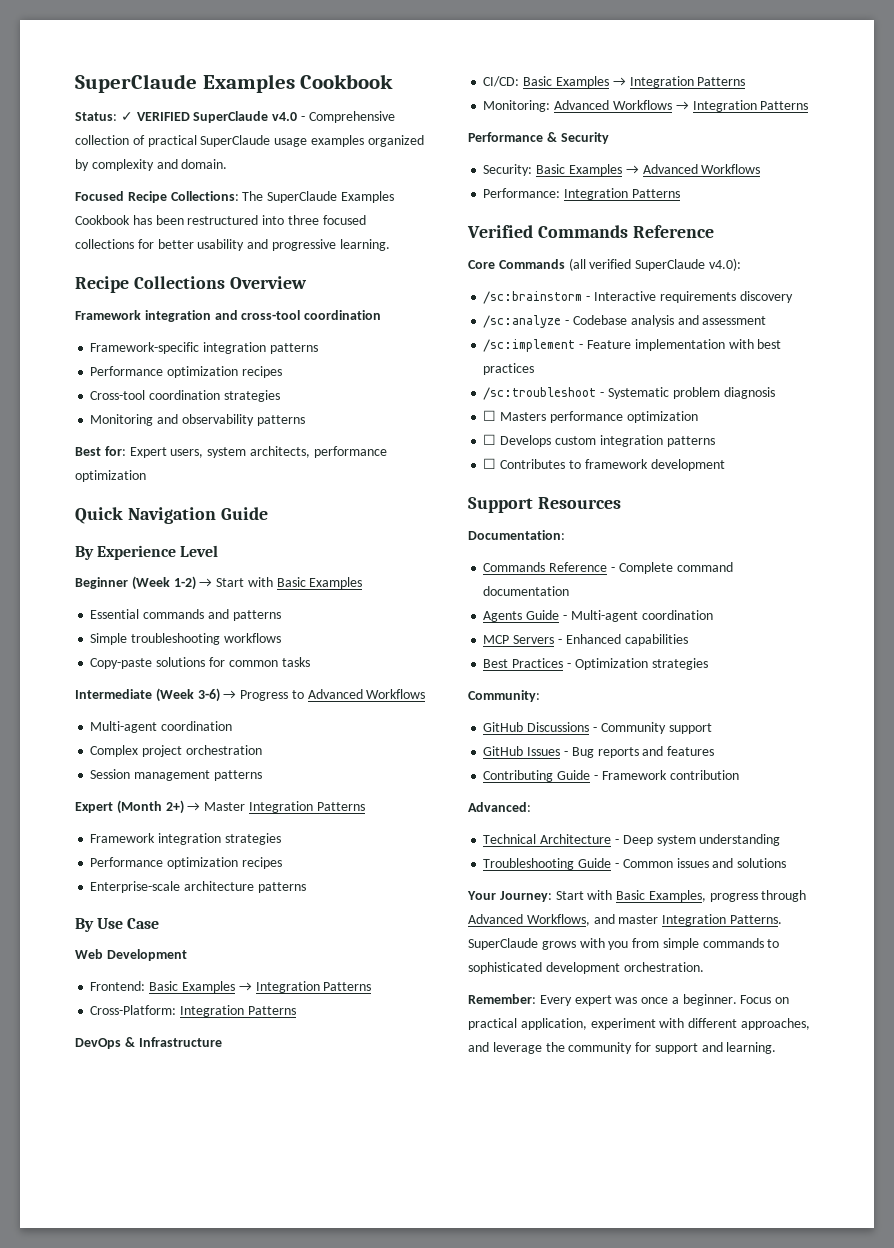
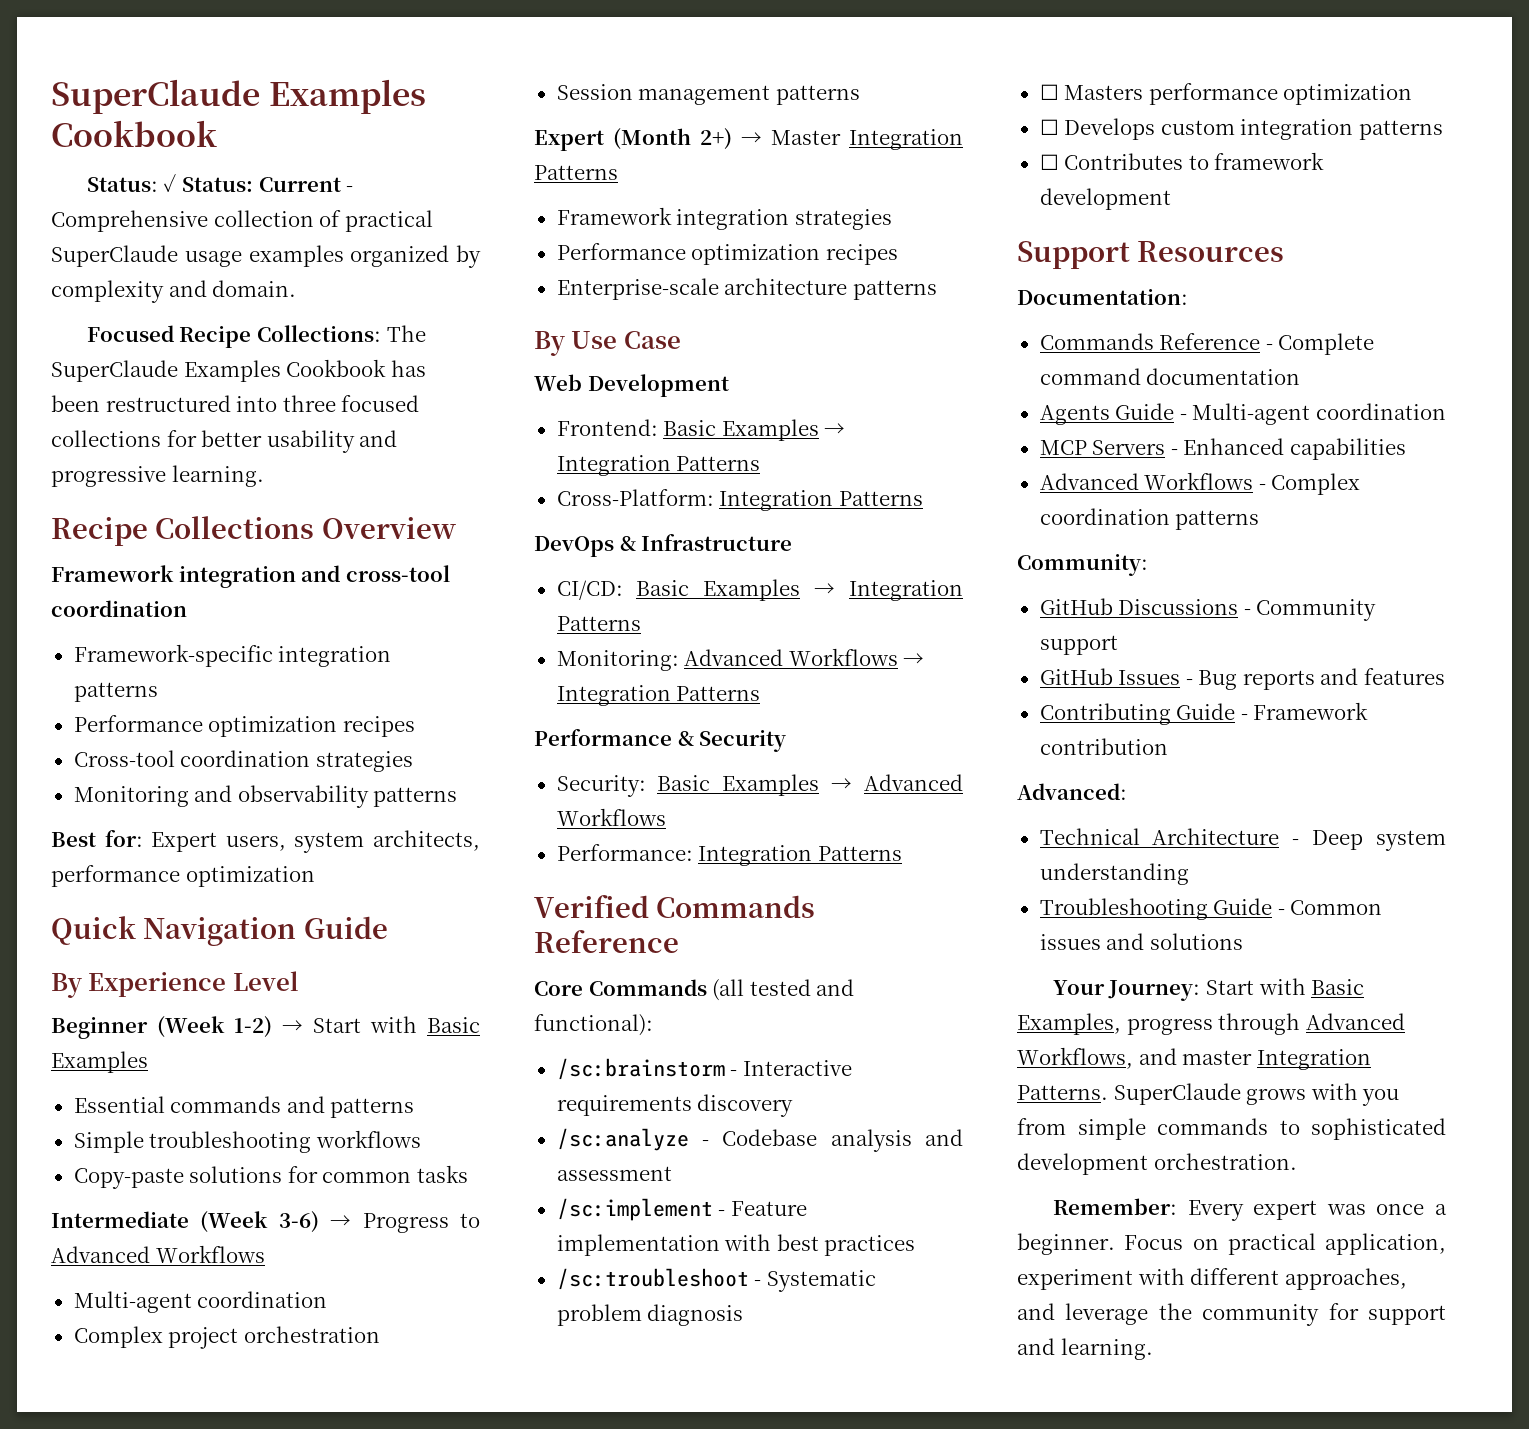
- Status: ✓ VERIFIED SuperClaude v4.0 - Comprehensive collection of practical SuperClaude usage examples organized by complexity and domain.
+ Status: ✓ Status: Current - Comprehensive collection of practical SuperClaude usage examples organized by complexity and domain.
- Core Commands (all verified SuperClaude v4.0):
+ Core Commands (all tested and functional):
- Best Practices - Optimization strategies
+ Advanced Workflows - Complex coordination patterns

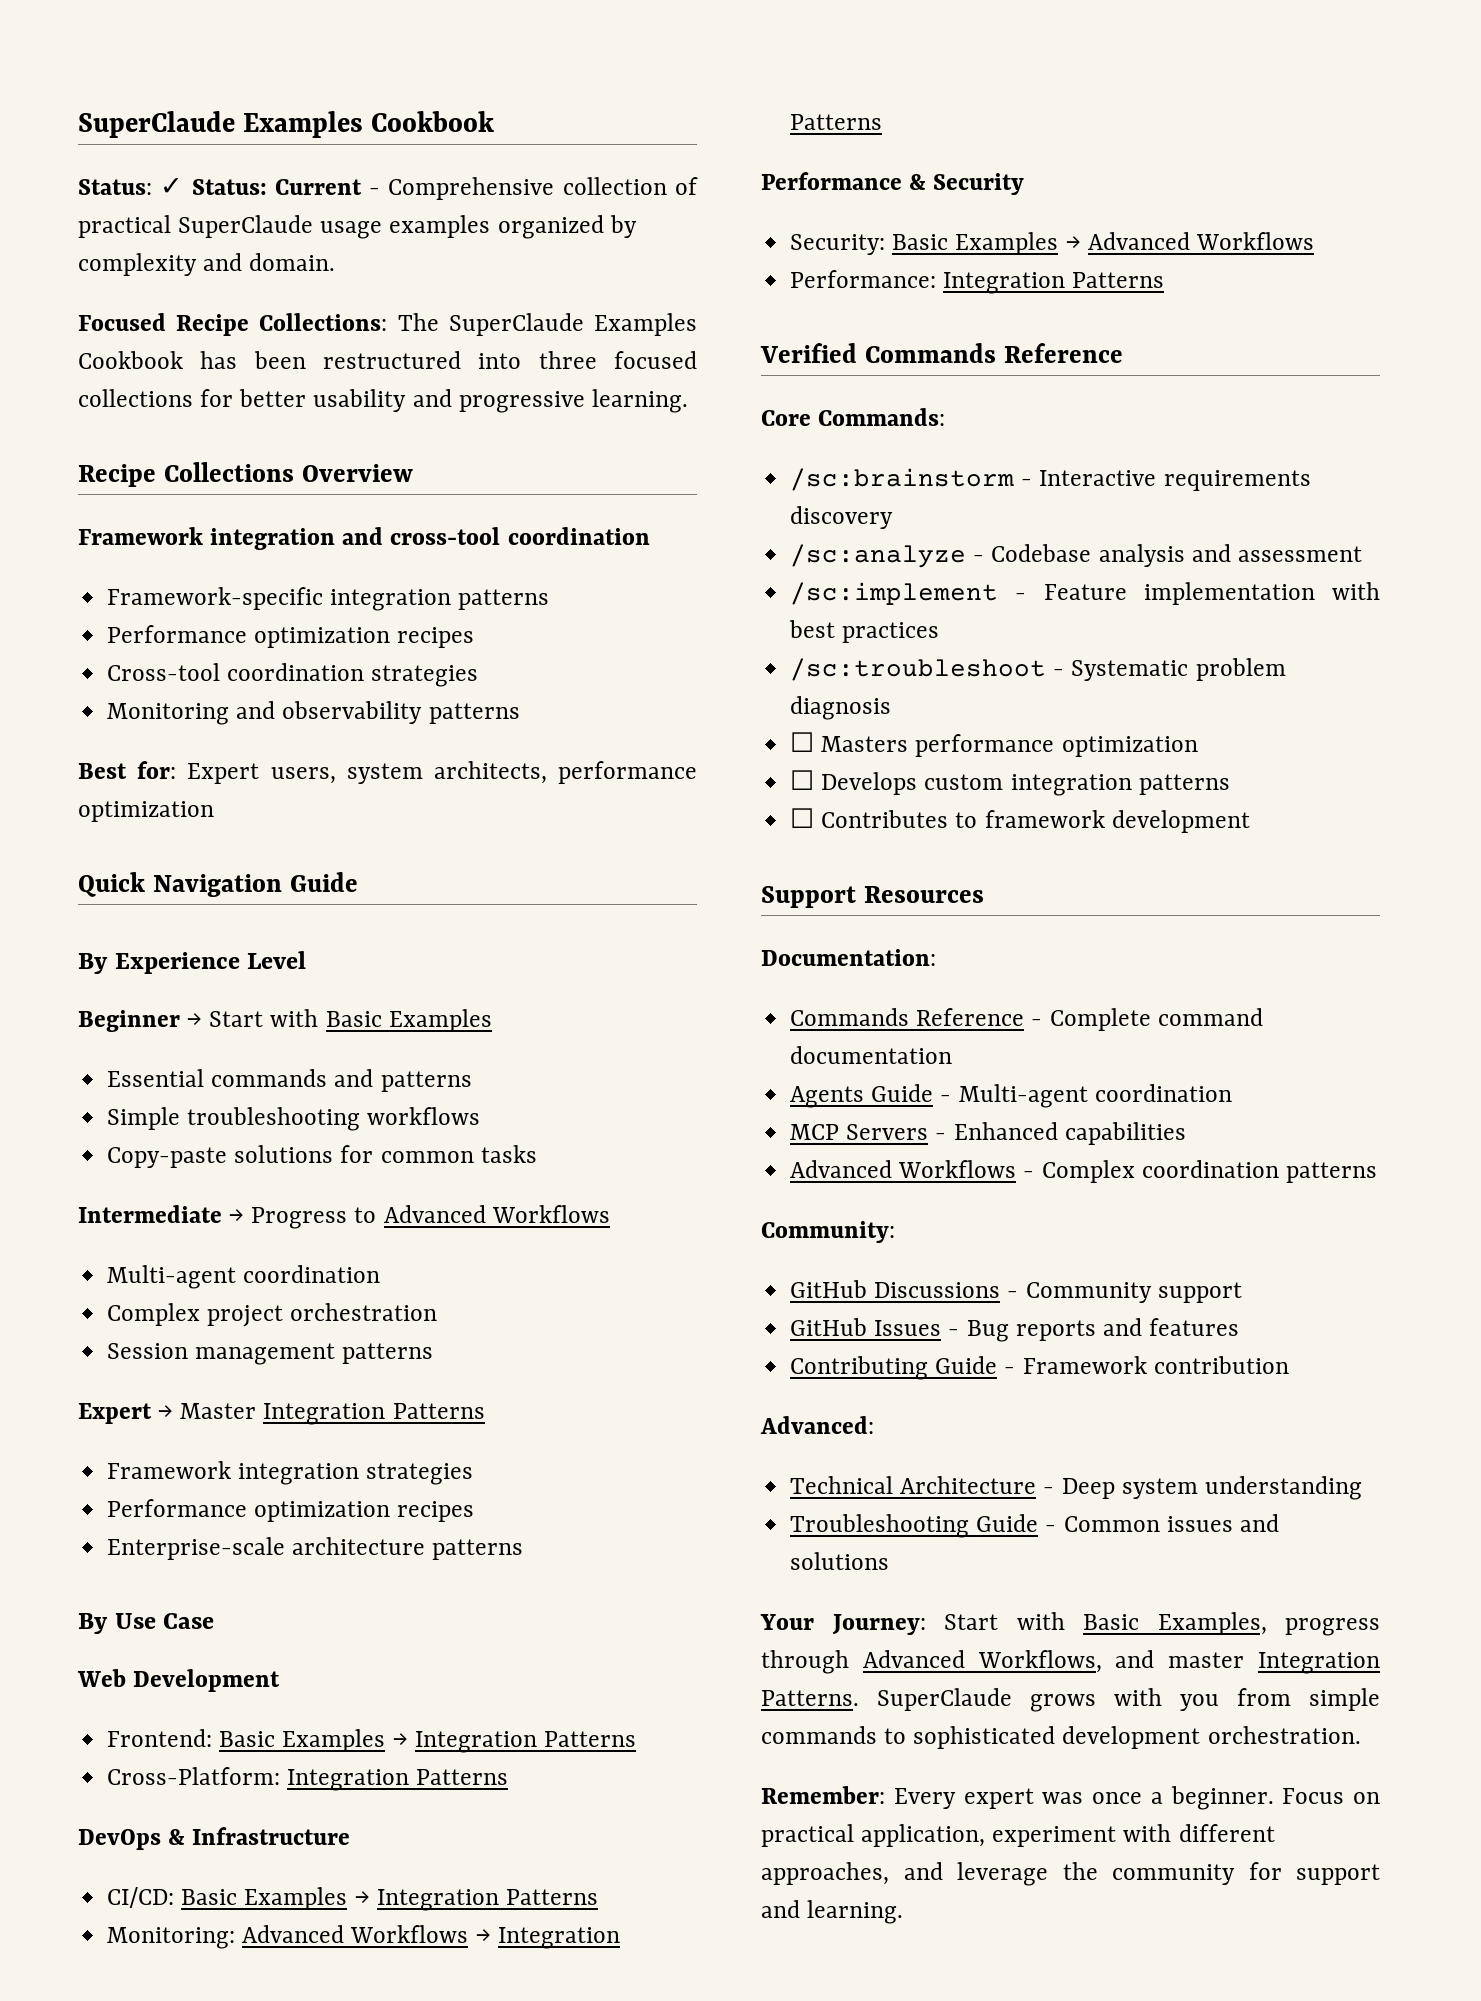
- Beginner (Week 1-2) → Start with Basic Examples
+ Beginner → Start with Basic Examples
- Intermediate (Week 3-6) → Progress to Advanced Workflows
+ Intermediate → Progress to Advanced Workflows
- Expert (Month 2+) → Master Integration Patterns
+ Expert → Master Integration Patterns
- Core Commands (all tested and functional):
+ Core Commands:

